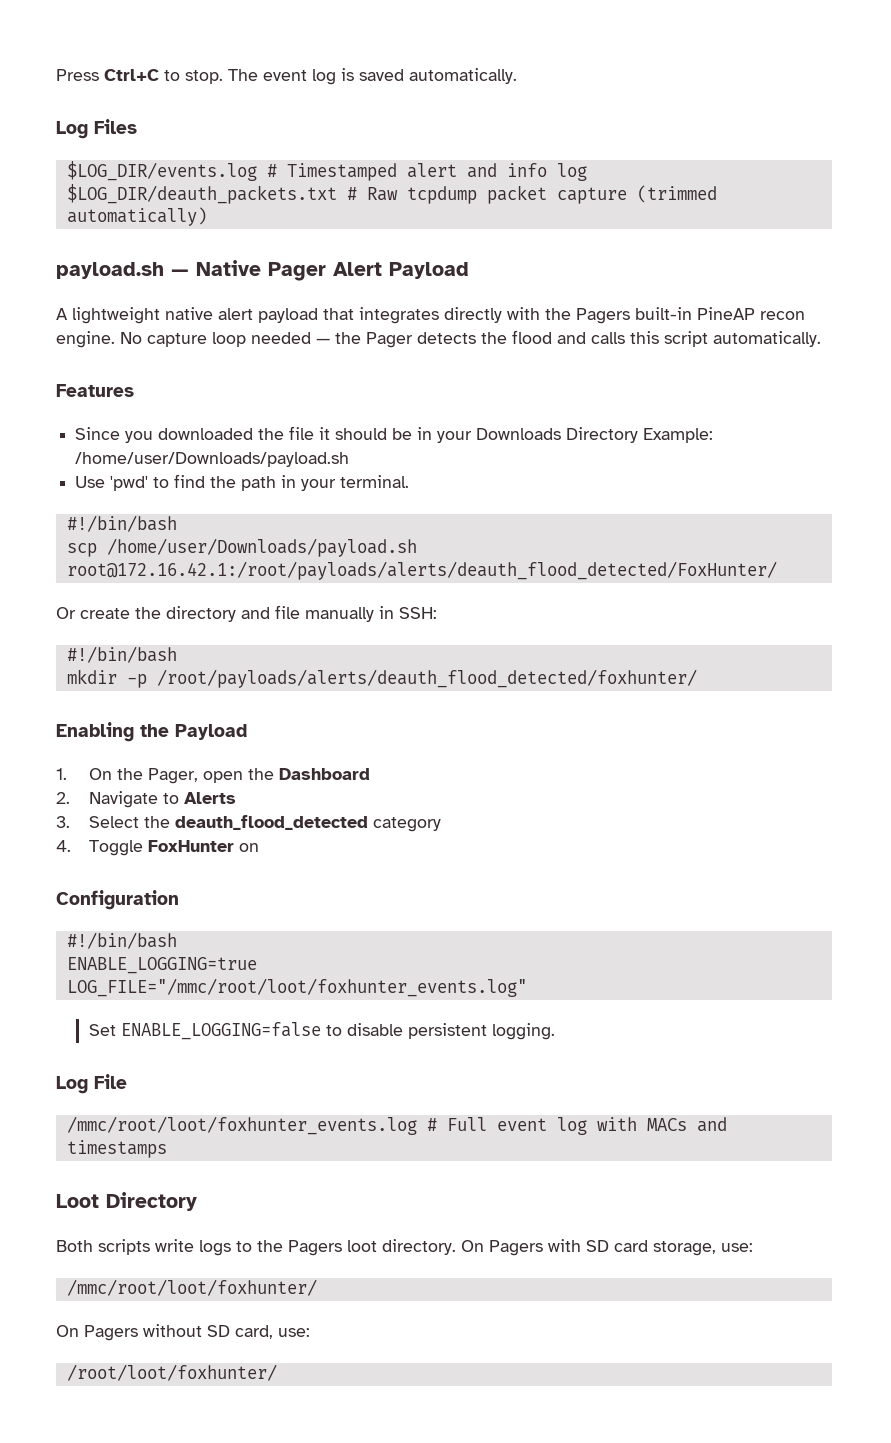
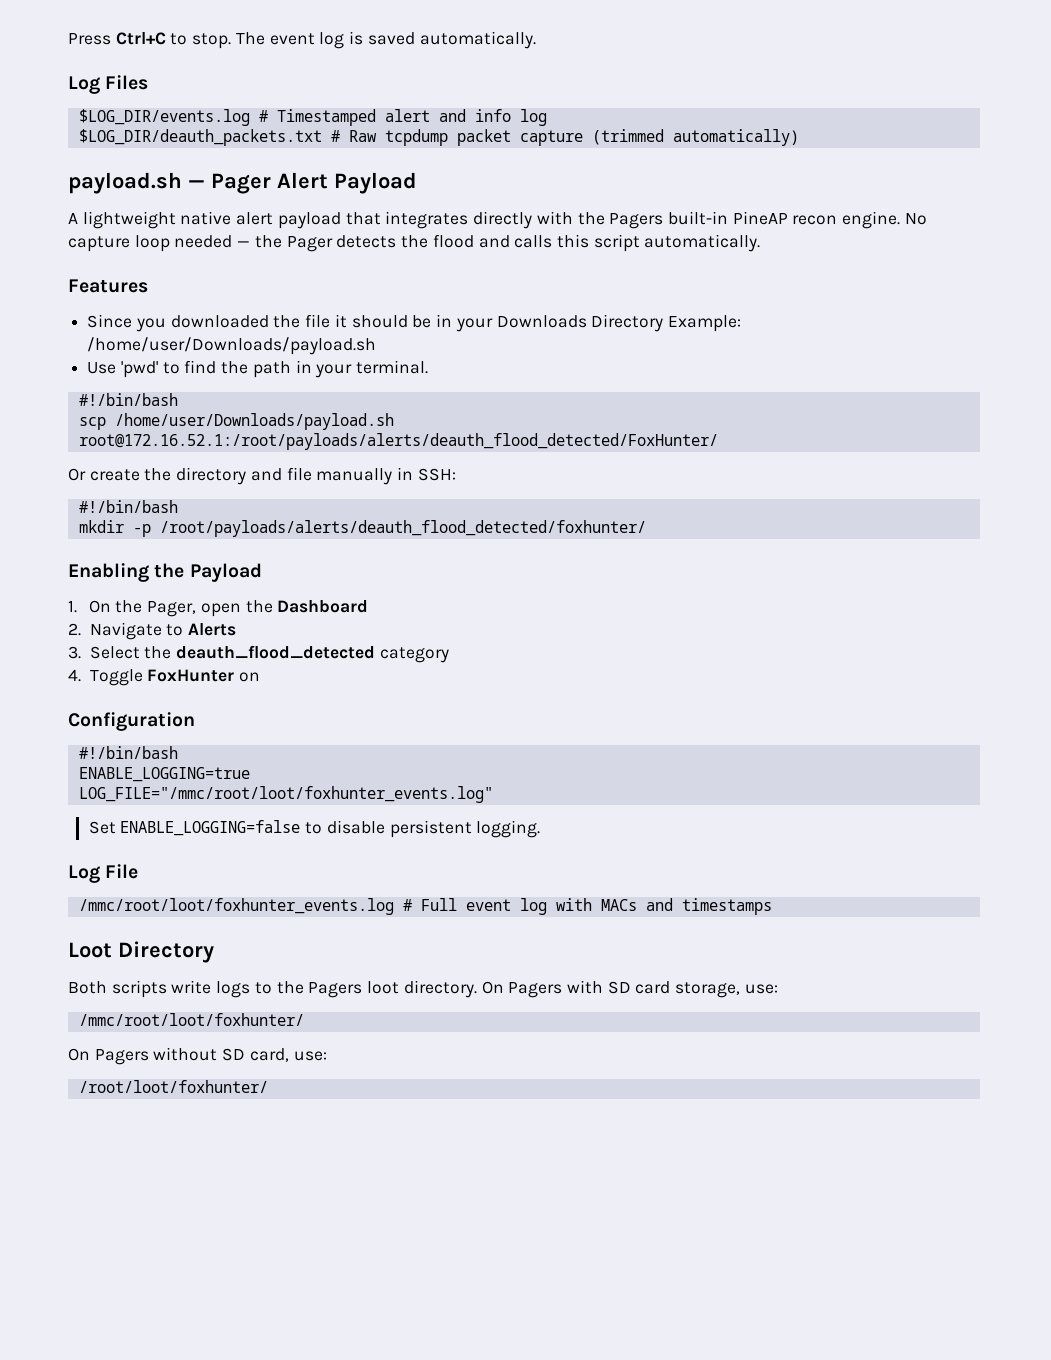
- payload.sh — Native Pager Alert Payload
+ payload.sh — Pager Alert Payload
- scp /home/user/Downloads/payload.sh root@172.16.42.1:/root/payloads/alerts/deauth_flood_detected/FoxHunter/
+ scp /home/user/Downloads/payload.sh root@172.16.52.1:/root/payloads/alerts/deauth_flood_detected/FoxHunter/

